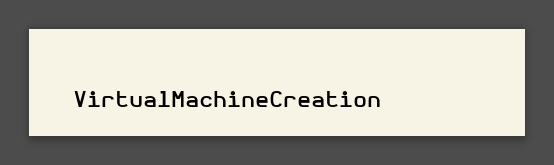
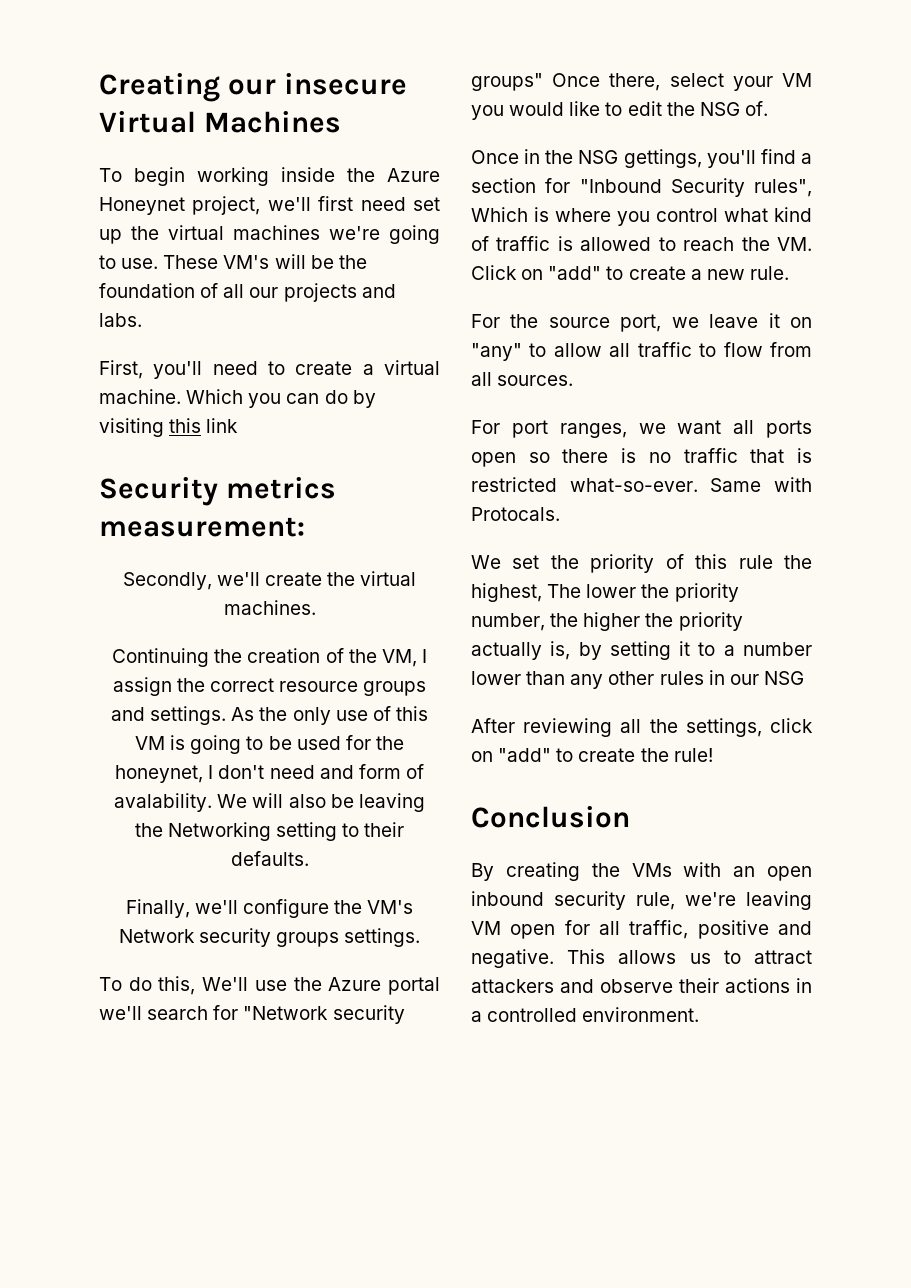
- VirtualMachineCreation
+ Creating our insecure Virtual Machines
+ To begin working inside the Azure Honeynet project, we'll first need set up the virtual machines we're going to use. These VM's will be the foundation of all our projects and labs.
+ First, you'll need to create a virtual machine. Which you can do by visiting this link
+ Security metrics measurement:
+ Secondly, we'll create the virtual machines.
+ Continuing the creation of the VM, I assign the correct resource groups and settings. As the only use of this VM is going to be used for the honeynet, I don't need and form of avalability. We will also be leaving the Networking setting to their defaults.
+ Finally, we'll configure the VM's Network security groups settings.
+ To do this, We'll use the Azure portal we'll search for "Network security groups" Once there, select your VM you would like to edit the NSG of.
+ Once in the NSG gettings, you'll find a section for "Inbound Security rules", Which is where you control what kind of traffic is allowed to reach the VM. Click on "add" to create a new rule.
+ For the source port, we leave it on "any" to allow all traffic to flow from all sources.
+ For port ranges, we want all ports open so there is no traffic that is restricted what-so-ever. Same with Protocals.
+ We set the priority of this rule the highest, The lower the priority number, the higher the priority actually is, by setting it to a number lower than any other rules in our NSG
+ After reviewing all the settings, click on "add" to create the rule!
+ Conclusion
+ By creating the VMs with an open inbound security rule, we're leaving VM open for all traffic, positive and negative. This allows us to attract attackers and observe their actions in a controlled environment.

